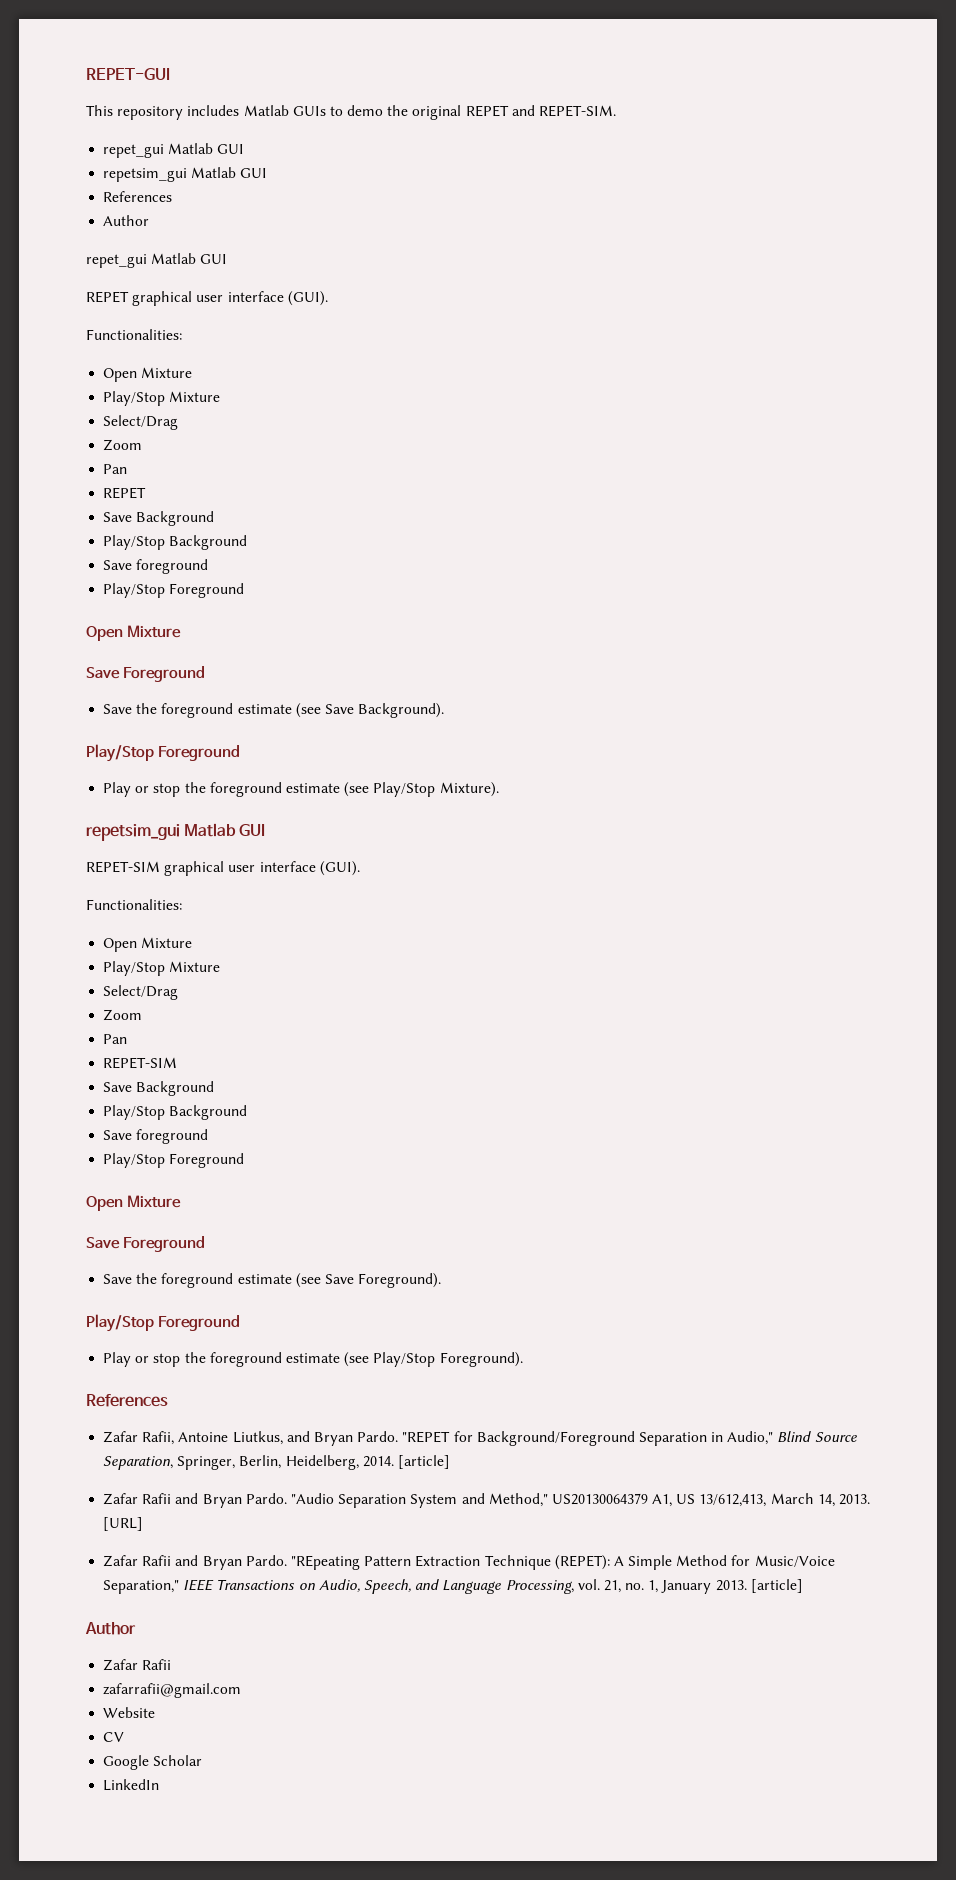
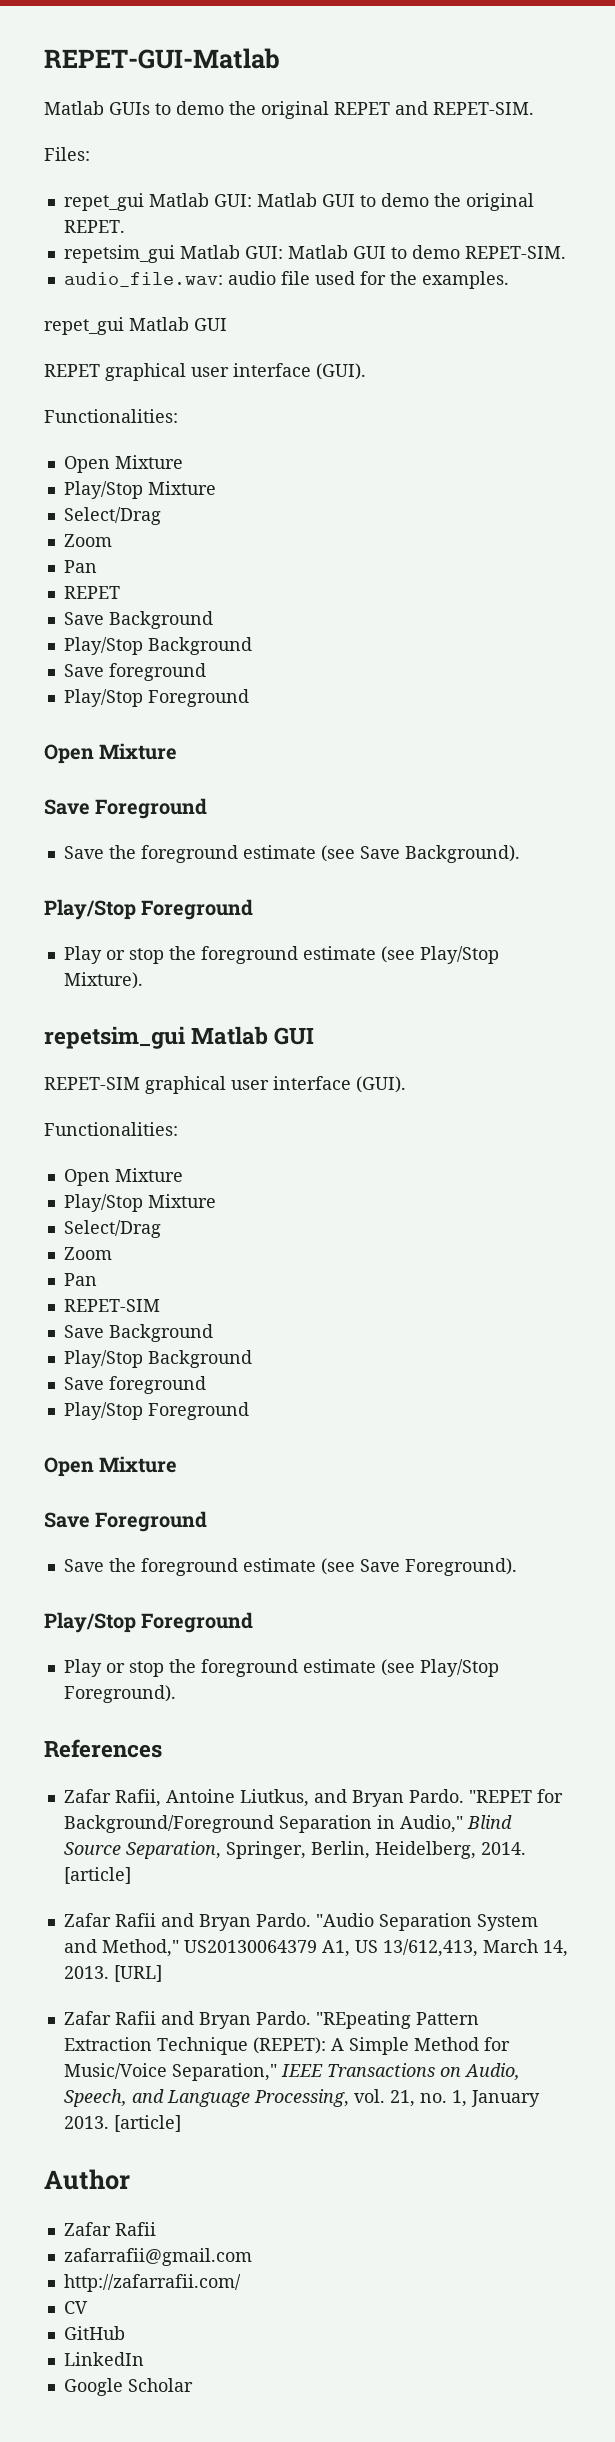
- REPET-GUI
- This repository includes Matlab GUIs to demo the original REPET and REPET-SIM.
- repet_gui Matlab GUI
- repetsim_gui Matlab GUI
- References
- Author
+ REPET-GUI-Matlab
+ Matlab GUIs to demo the original REPET and REPET-SIM.
+ Files:
+ repet_gui Matlab GUI: Matlab GUI to demo the original REPET.
+ repetsim_gui Matlab GUI: Matlab GUI to demo REPET-SIM.
+ audio_file.wav: audio file used for the examples.
- Website
+ http://zafarrafii.com/
+ GitHub
+ LinkedIn
- LinkedIn

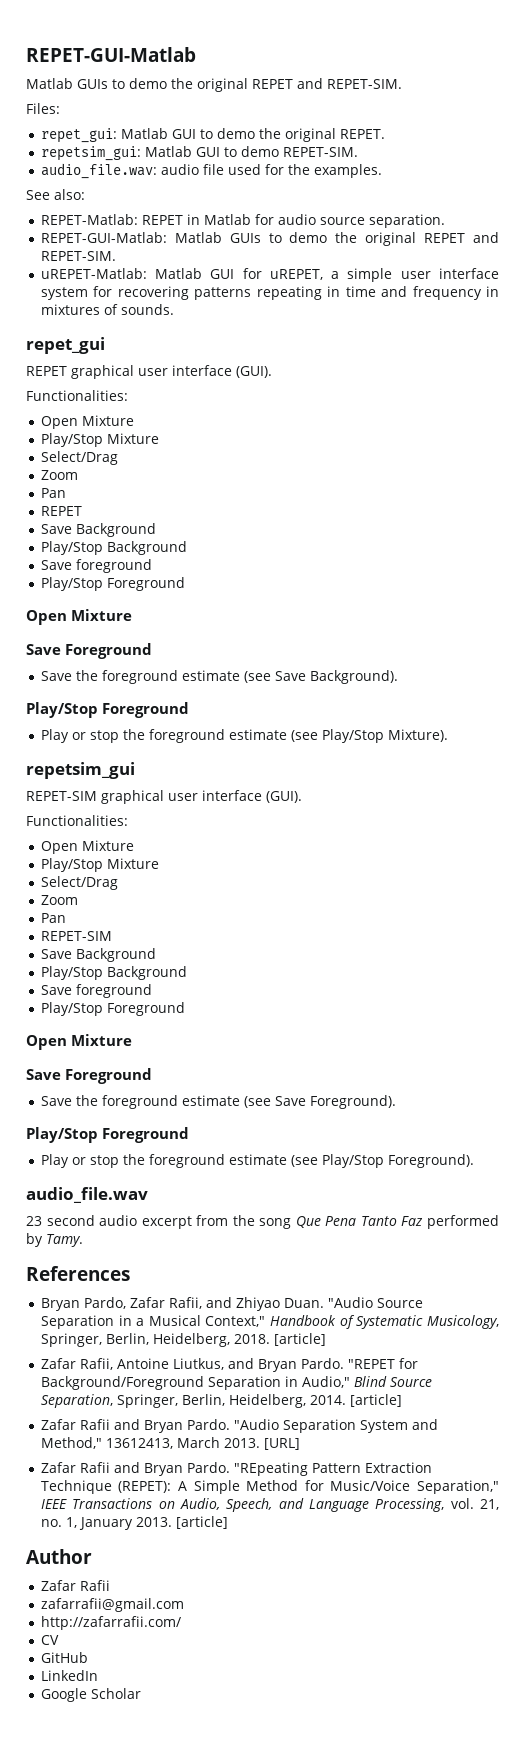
- repet_gui Matlab GUI: Matlab GUI to demo the original REPET.
+ repet_gui: Matlab GUI to demo the original REPET.
- repetsim_gui Matlab GUI: Matlab GUI to demo REPET-SIM.
+ repetsim_gui: Matlab GUI to demo REPET-SIM.
- repet_gui Matlab GUI
+ See also:
+ REPET-Matlab: REPET in Matlab for audio source separation.
+ REPET-GUI-Matlab: Matlab GUIs to demo the original REPET and REPET-SIM.
+ uREPET-Matlab: Matlab GUI for uREPET, a simple user interface system for recovering patterns repeating in time and frequency in mixtures of sounds.
+ repet_gui
- repetsim_gui Matlab GUI
+ repetsim_gui
+ audio_file.wav
+ 23 second audio excerpt from the song Que Pena Tanto Faz performed by Tamy.
  References
+ Bryan Pardo, Zafar Rafii, and Zhiyao Duan. "Audio Source Separation in a Musical Context," Handbook of Systematic Musicology, Springer, Berlin, Heidelberg, 2018. [article]
- "Audio Separation System and Method," US20130064379 A1, US 13/612,413, March 14, 2013.
+ "Audio Separation System and Method," 13612413, March 2013.

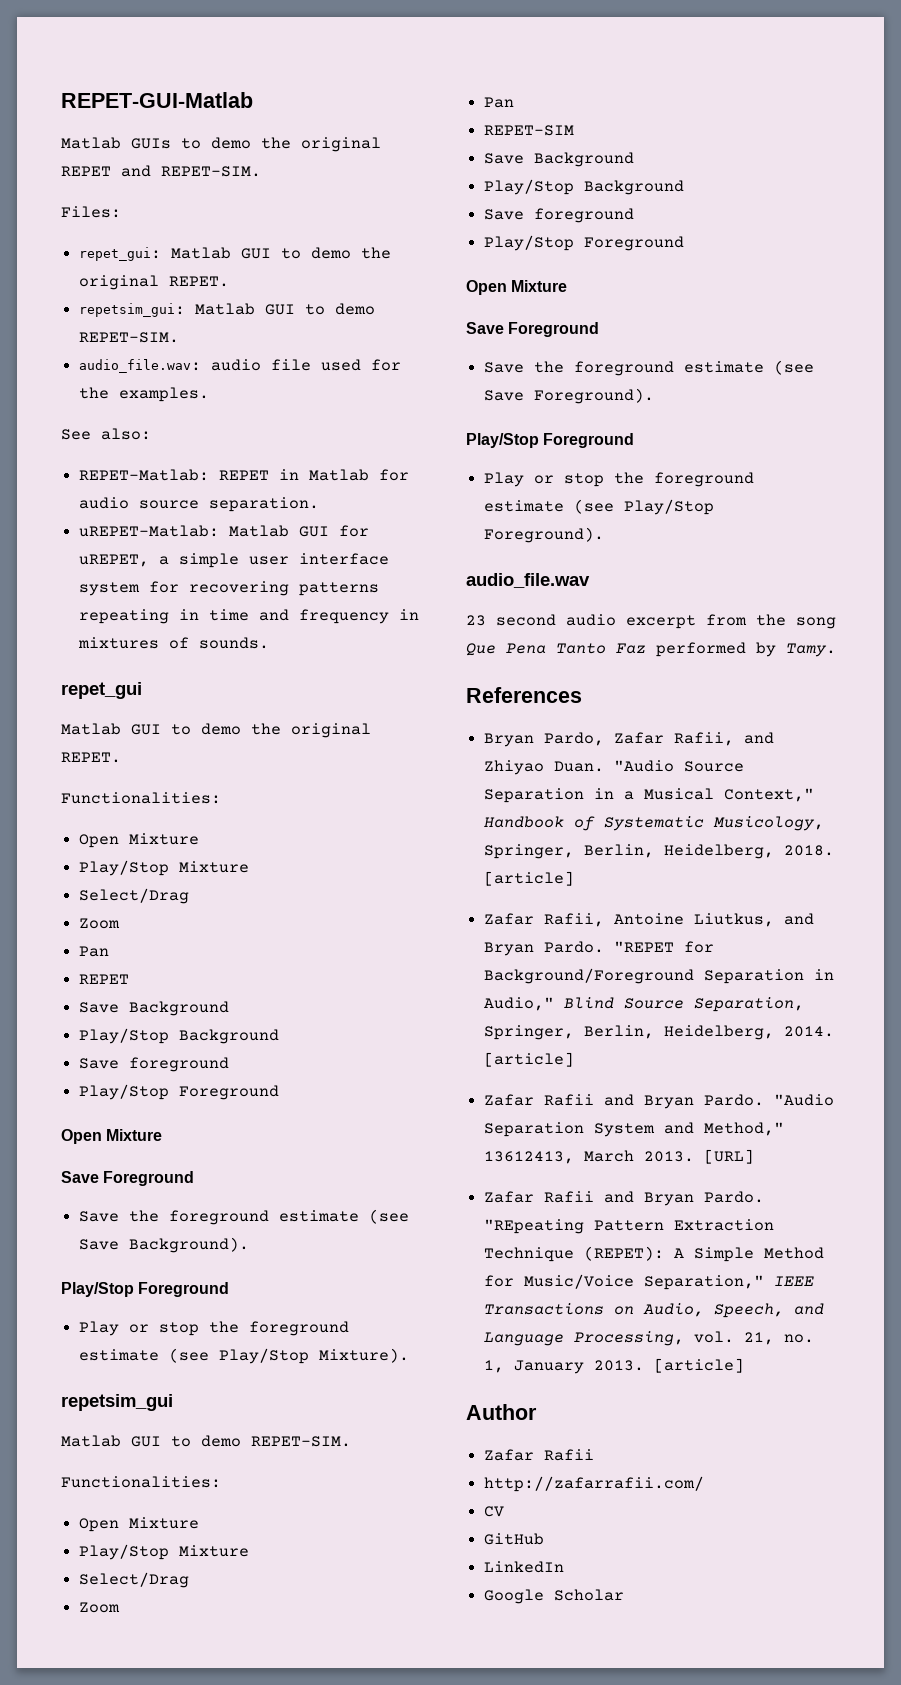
- REPET-GUI-Matlab: Matlab GUIs to demo the original REPET and REPET-SIM.
  repet_gui
- REPET graphical user interface (GUI).
+ Matlab GUI to demo the original REPET.
  repetsim_gui
- REPET-SIM graphical user interface (GUI).
+ Matlab GUI to demo REPET-SIM.
- zafarrafii@gmail.com

